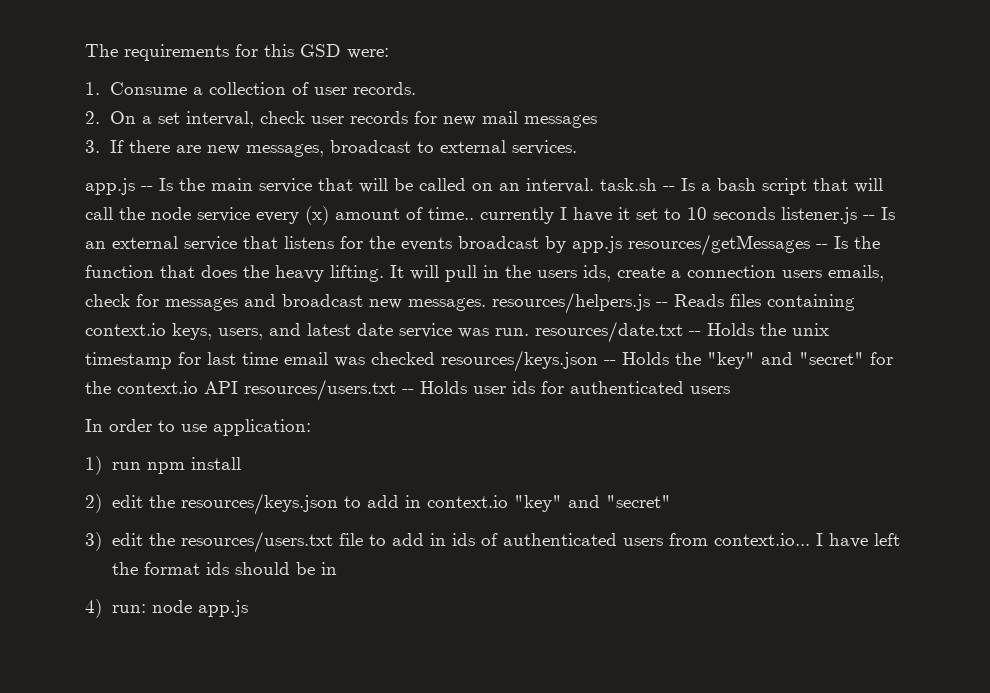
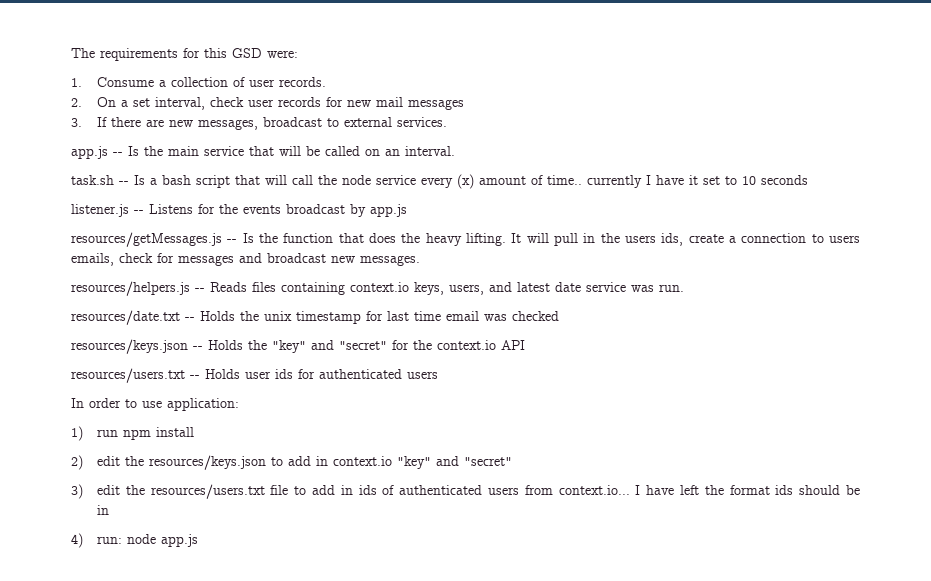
- app.js -- Is the main service that will be called on an interval. task.sh -- Is a bash script that will call the node service every (x) amount of time.. currently I have it set to 10 seconds listener.js -- Is an external service that listens for the events broadcast by app.js resources/getMessages -- Is the function that does the heavy lifting.
+ app.js -- Is the main service that will be called on an interval.
+ task.sh -- Is a bash script that will call the node service every (x) amount of time.. currently I have it set to 10 seconds
+ listener.js -- Listens for the events broadcast by app.js
+ resources/getMessages.js -- Is the function that does the heavy lifting.
- It will pull in the users ids, create a connection users emails, check for messages and broadcast new messages. resources/helpers.js -- Reads files containing context.io keys, users, and latest date service was run. resources/date.txt -- Holds the unix timestamp for last time email was checked resources/keys.json -- Holds the "key" and "secret" for the context.io API resources/users.txt -- Holds user ids for authenticated users
+ It will pull in the users ids, create a connection to users emails, check for messages and broadcast new messages.
+ resources/helpers.js -- Reads files containing context.io keys, users, and latest date service was run.
+ resources/date.txt -- Holds the unix timestamp for last time email was checked
+ resources/keys.json -- Holds the "key" and "secret" for the context.io API
+ resources/users.txt -- Holds user ids for authenticated users

